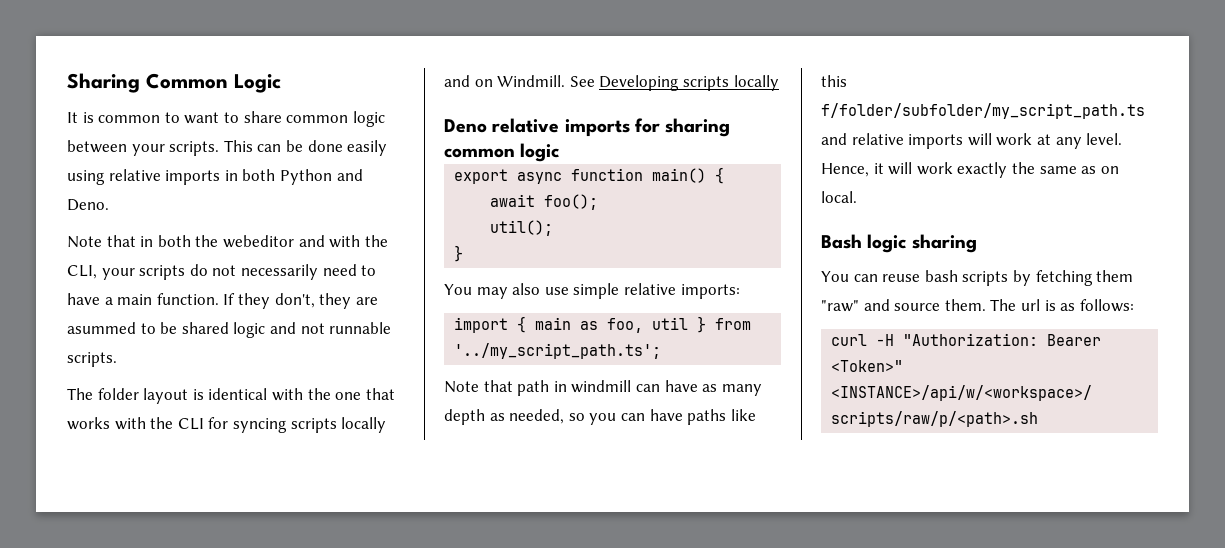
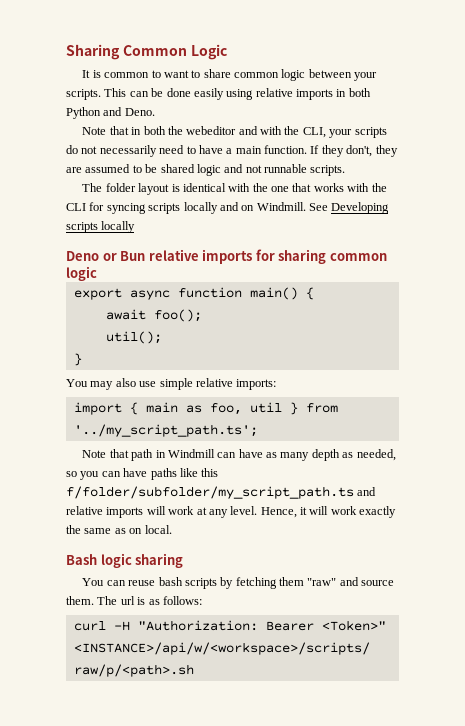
- If they don't, they are asummed to be shared logic and not runnable scripts.
+ If they don't, they are assumed to be shared logic and not runnable scripts.
- Deno relative imports for sharing common logic
+ Deno or Bun relative imports for sharing common logic
- Note that path in windmill can have as many depth as needed, so you can have paths like this f/folder/subfolder/my_script_path.ts and relative imports will work at any level.
+ Note that path in Windmill can have as many depth as needed, so you can have paths like this f/folder/subfolder/my_script_path.ts and relative imports will work at any level.

